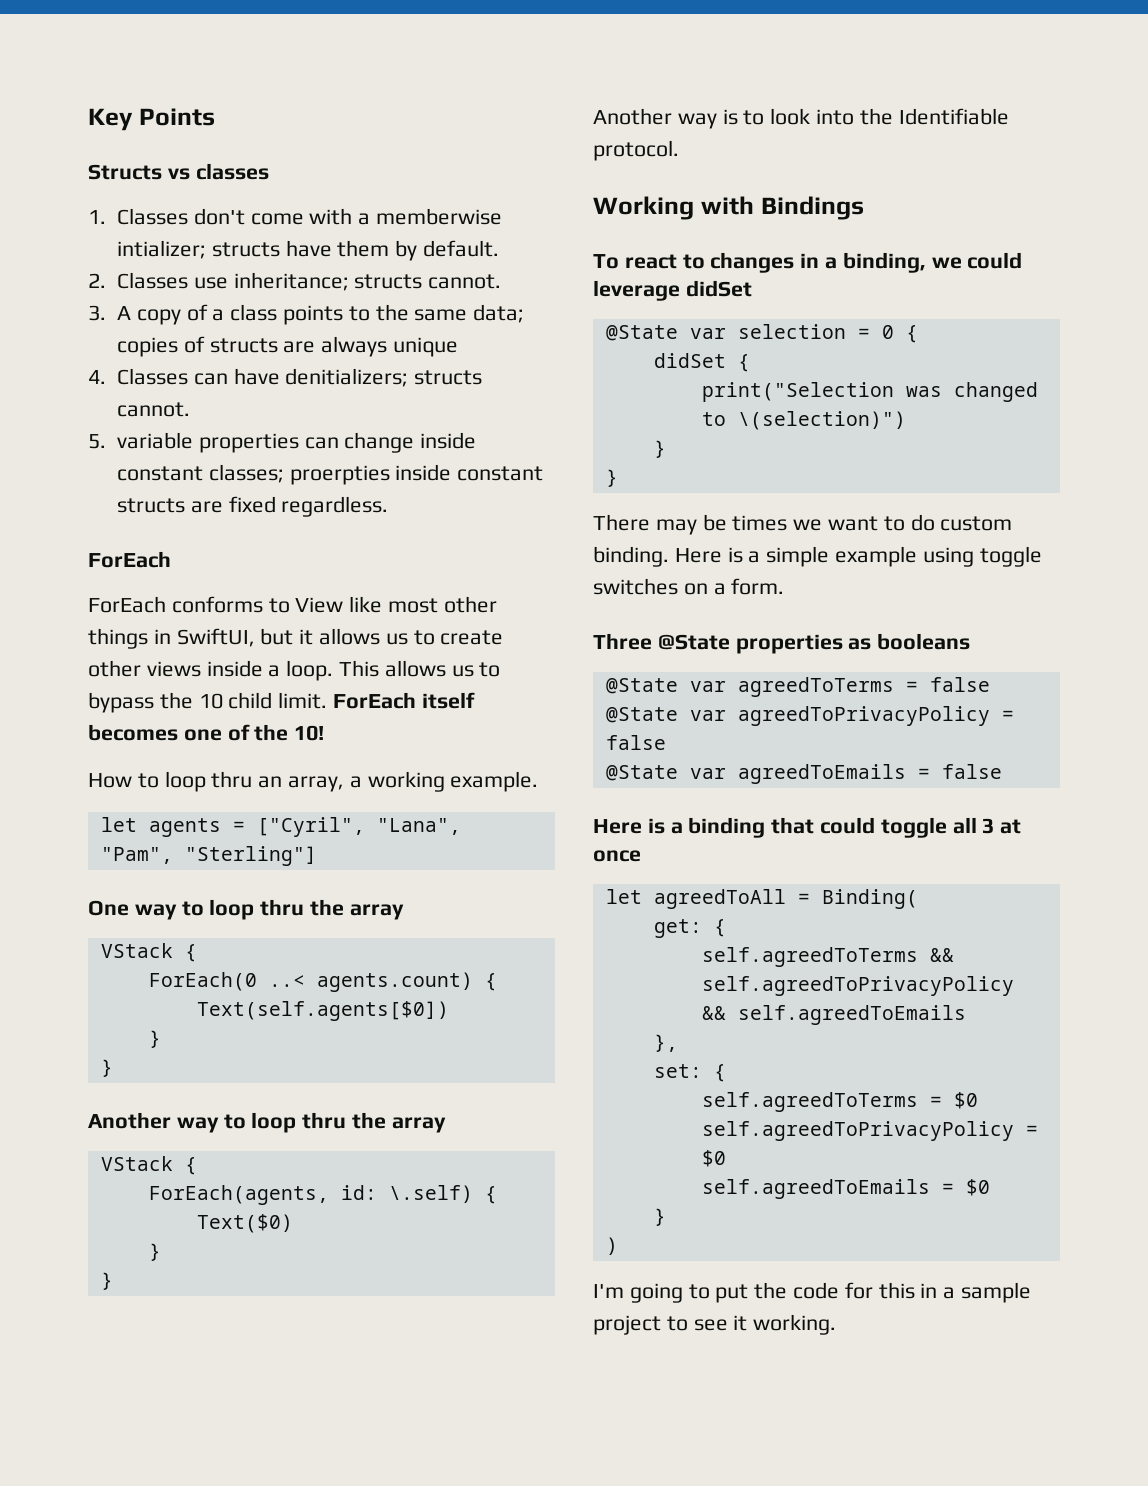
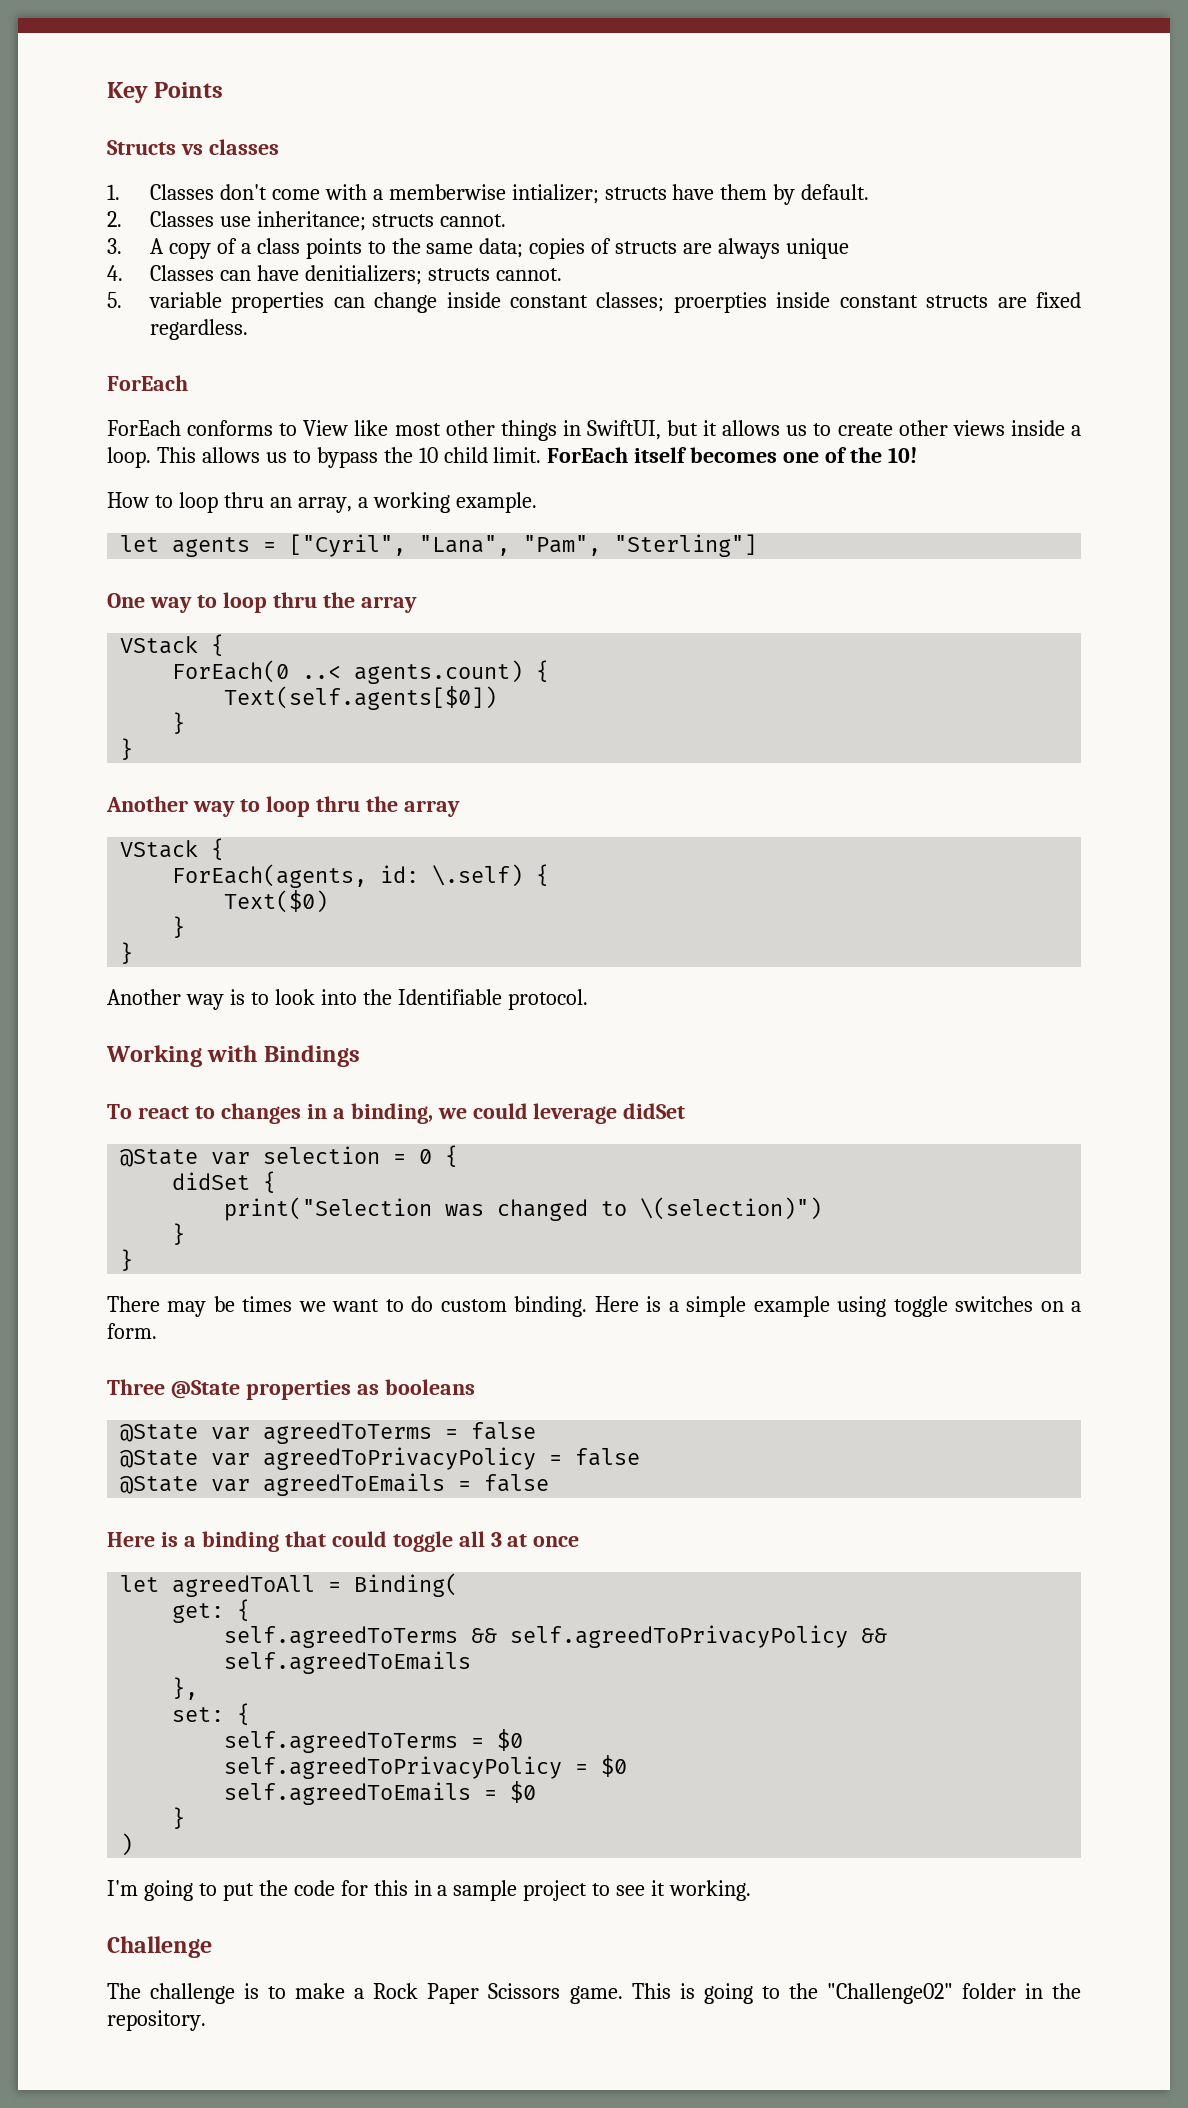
+ Challenge
+ The challenge is to make a Rock Paper Scissors game. This is going to the "Challenge02" folder in the repository.

